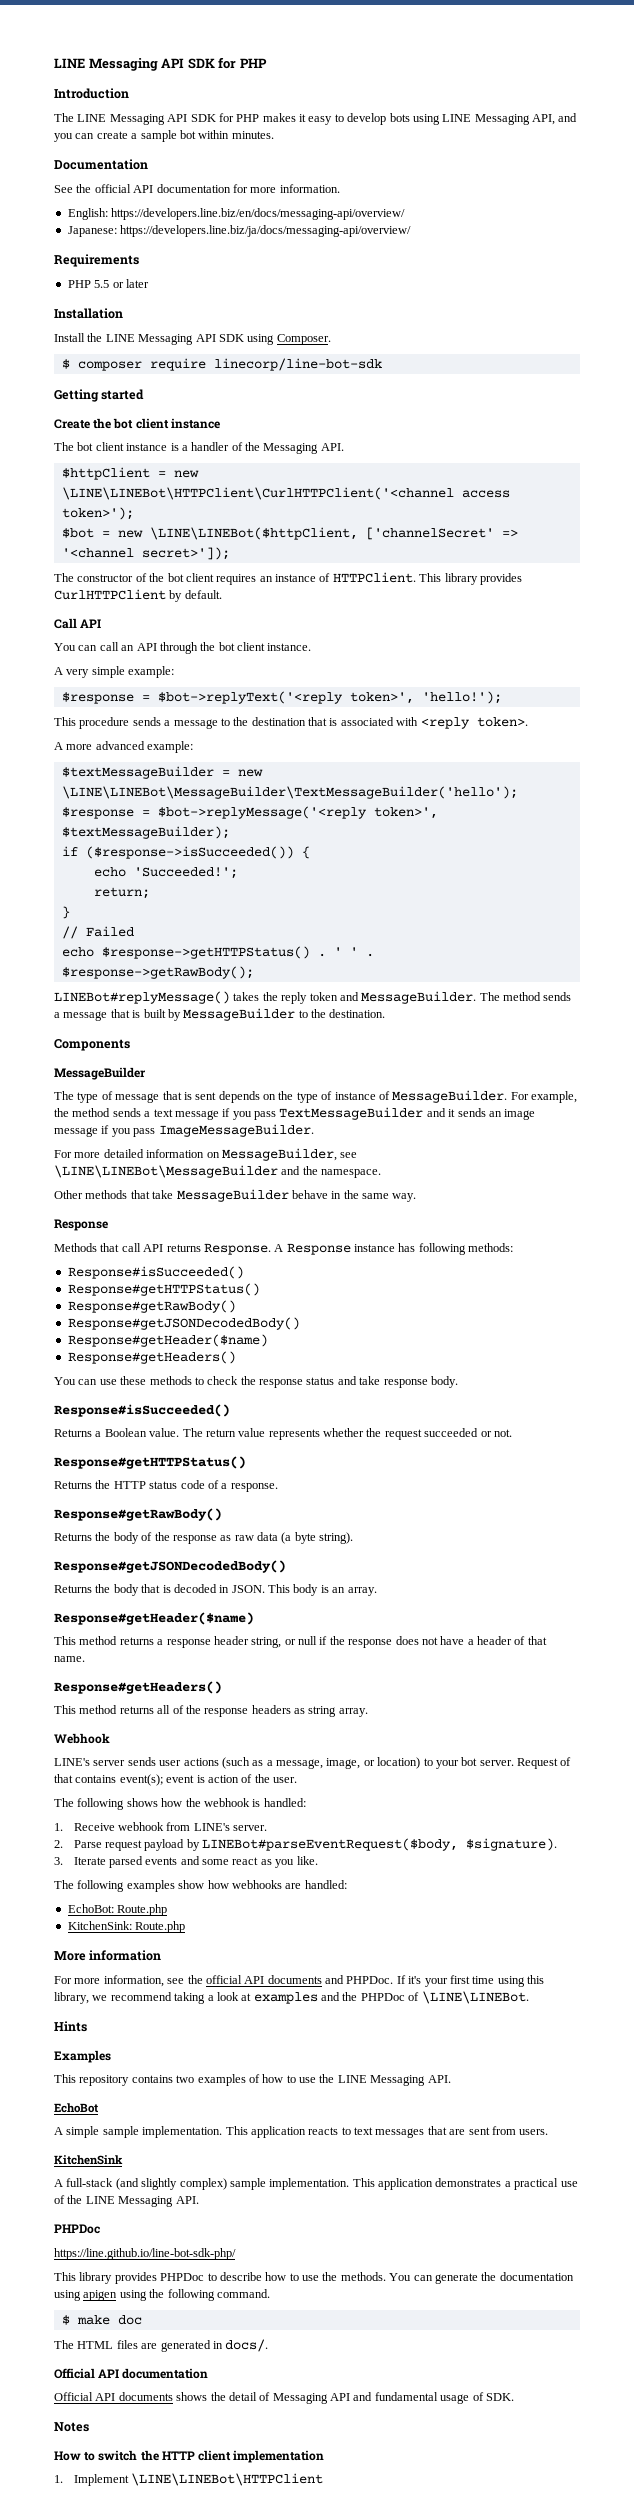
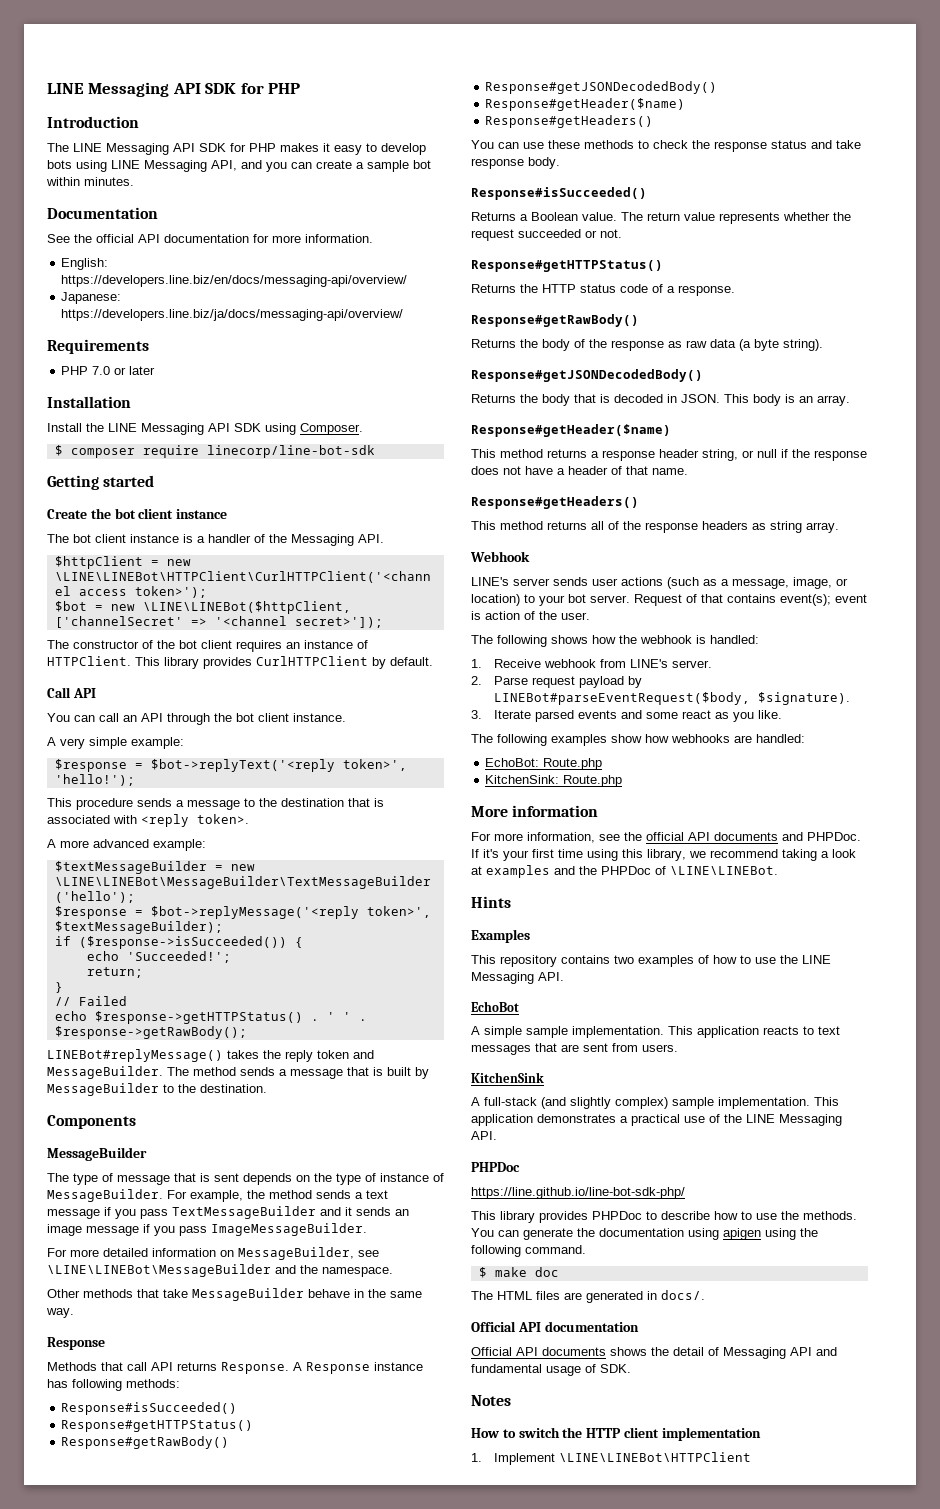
- PHP 5.5 or later
+ PHP 7.0 or later

